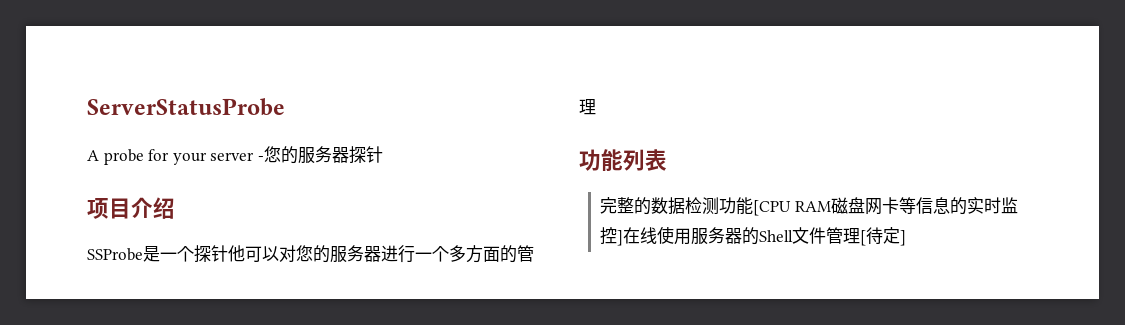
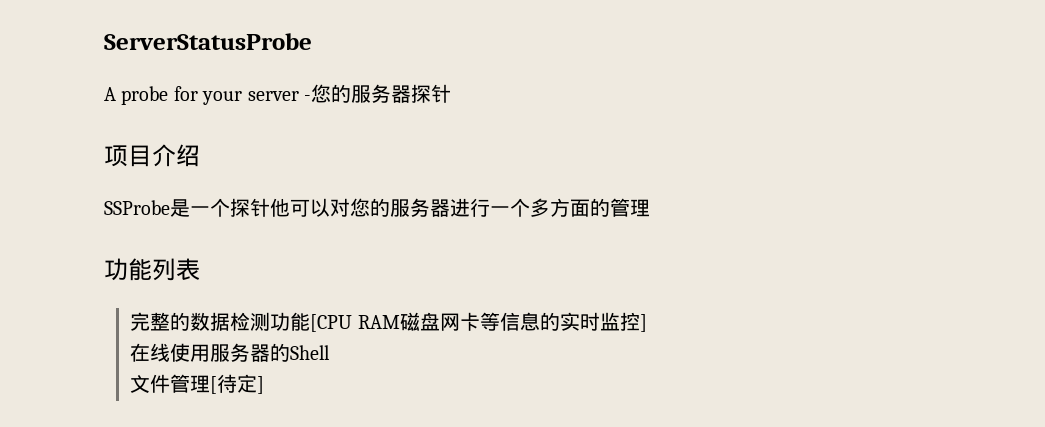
- 完整的数据检测功能[CPU RAM磁盘网卡等信息的实时监控]在线使用服务器的Shell文件管理[待定]
+ 完整的数据检测功能[CPU RAM磁盘网卡等信息的实时监控]
+ 在线使用服务器的Shell
+ 文件管理[待定]

